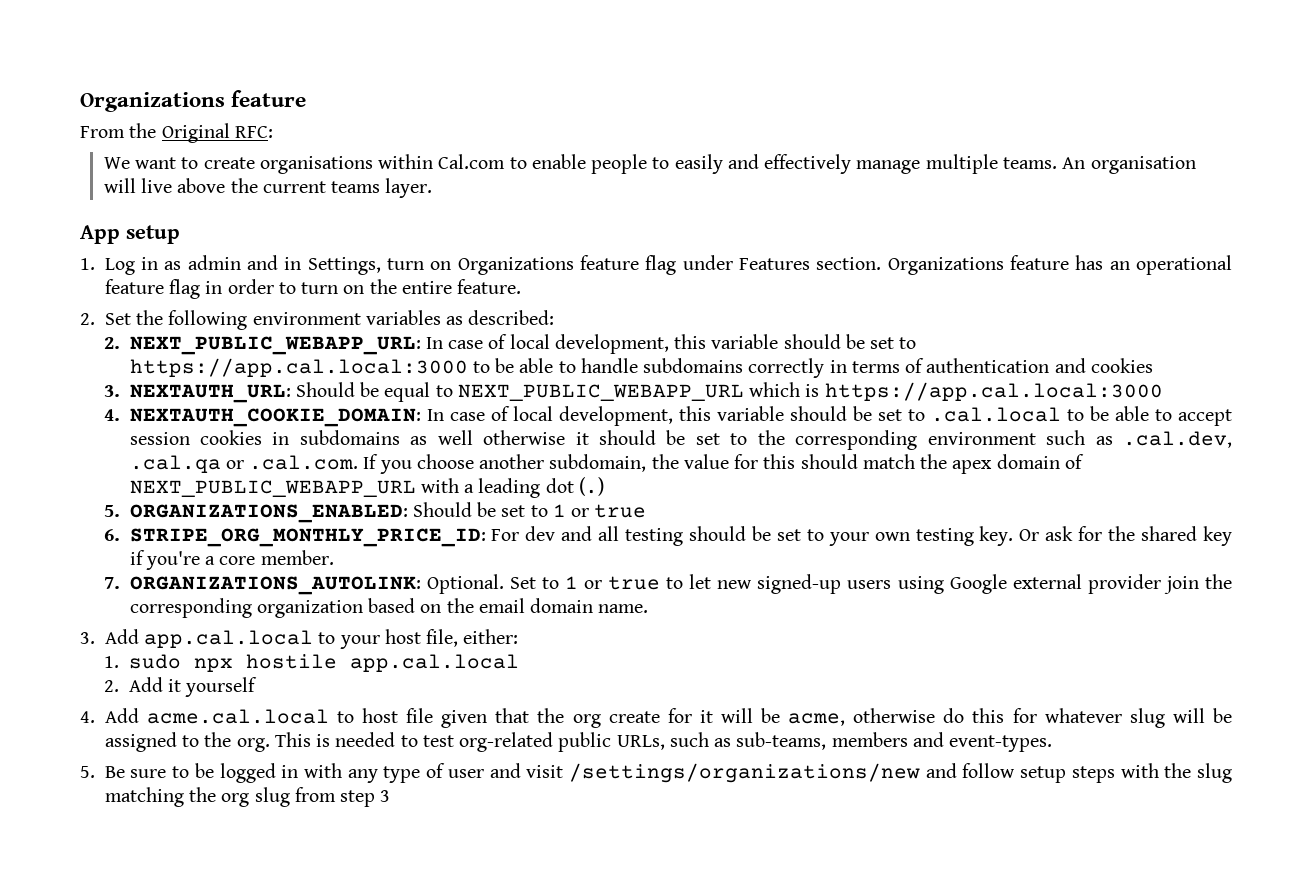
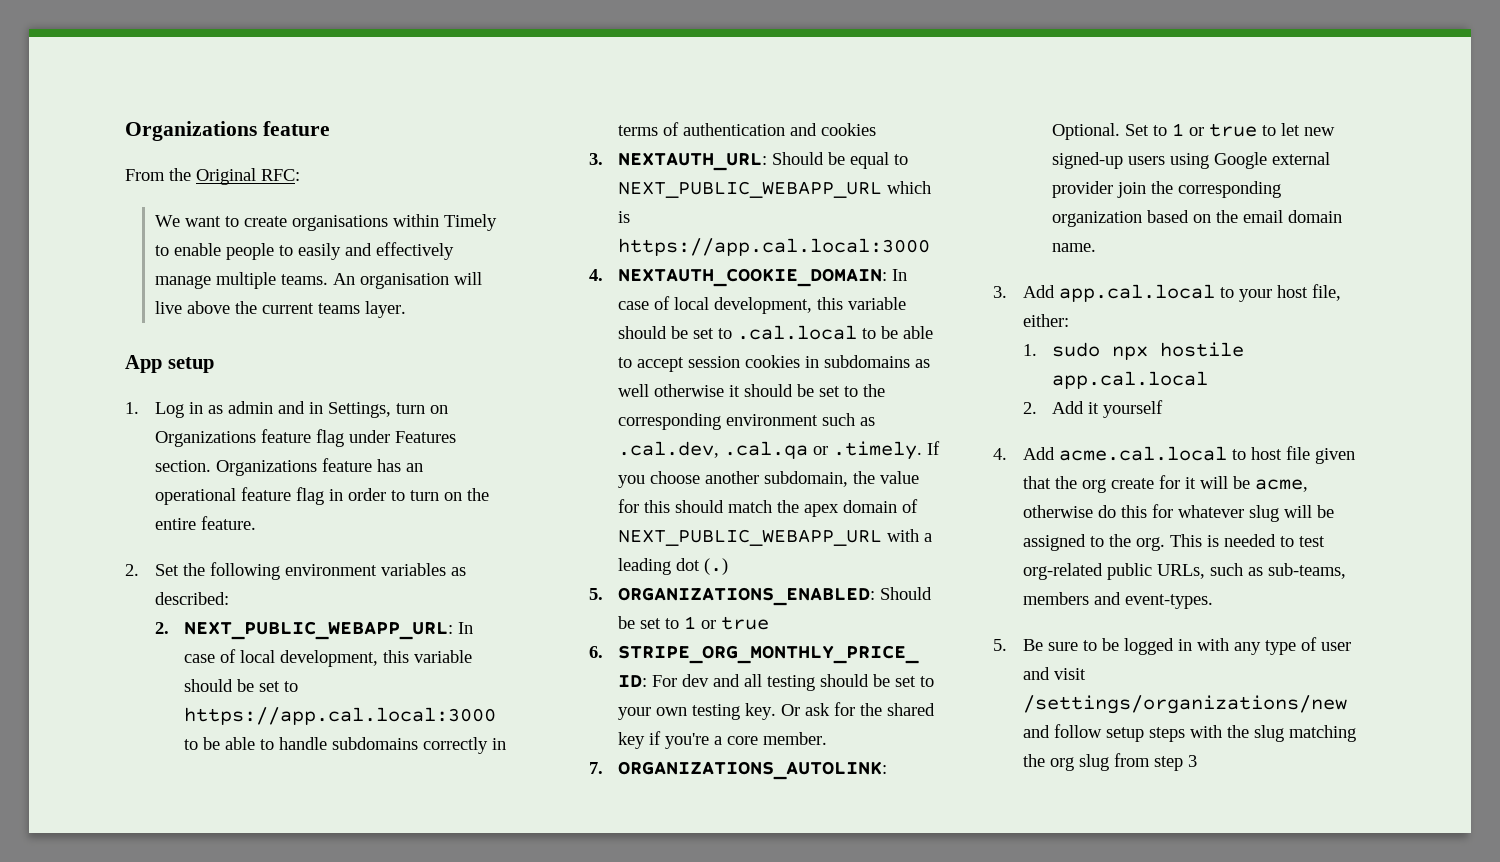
- We want to create organisations within Cal.com to enable people to easily and effectively manage multiple teams.
+ We want to create organisations within Timely to enable people to easily and effectively manage multiple teams.
- 4. NEXTAUTH_COOKIE_DOMAIN: In case of local development, this variable should be set to .cal.local to be able to accept session cookies in subdomains as well otherwise it should be set to the corresponding environment such as .cal.dev, .cal.qa or .cal.com. If you choose another subdomain, the value for this should match the apex domain of NEXT_PUBLIC_WEBAPP_URL with a leading dot (.)
+ 4. NEXTAUTH_COOKIE_DOMAIN: In case of local development, this variable should be set to .cal.local to be able to accept session cookies in subdomains as well otherwise it should be set to the corresponding environment such as .cal.dev, .cal.qa or .timely. If you choose another subdomain, the value for this should match the apex domain of NEXT_PUBLIC_WEBAPP_URL with a leading dot (.)

